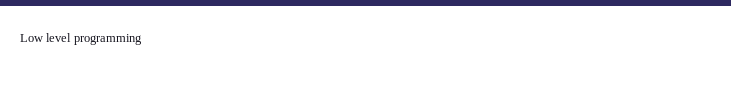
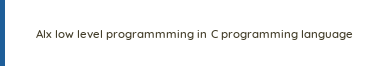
- Low level programming
+ Alx low level programmming in C programming language

